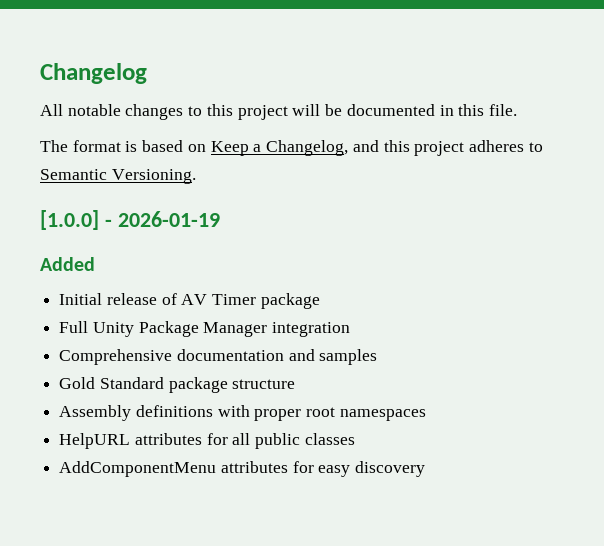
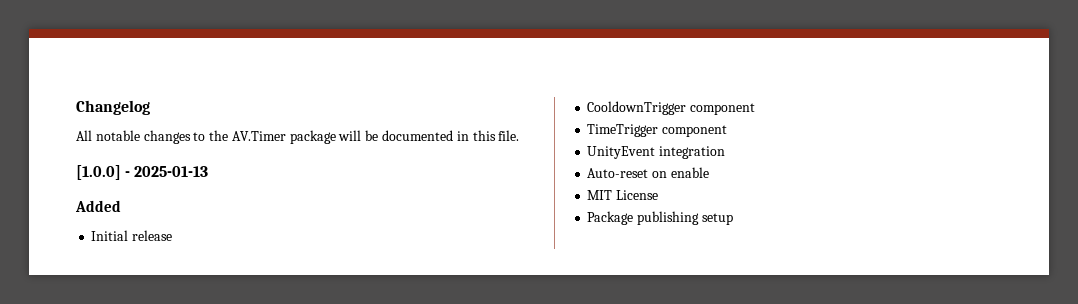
- All notable changes to this project will be documented in this file.
+ All notable changes to the AV.Timer package will be documented in this file.
- The format is based on Keep a Changelog, and this project adheres to Semantic Versioning.
- [1.0.0] - 2026-01-19
+ [1.0.0] - 2025-01-13
- Initial release of AV Timer package
- Full Unity Package Manager integration
- Comprehensive documentation and samples
- Gold Standard package structure
- Assembly definitions with proper root namespaces
- HelpURL attributes for all public classes
- AddComponentMenu attributes for easy discovery
+ Initial release
+ CooldownTrigger component
+ TimeTrigger component
+ UnityEvent integration
+ Auto-reset on enable
+ MIT License
+ Package publishing setup

